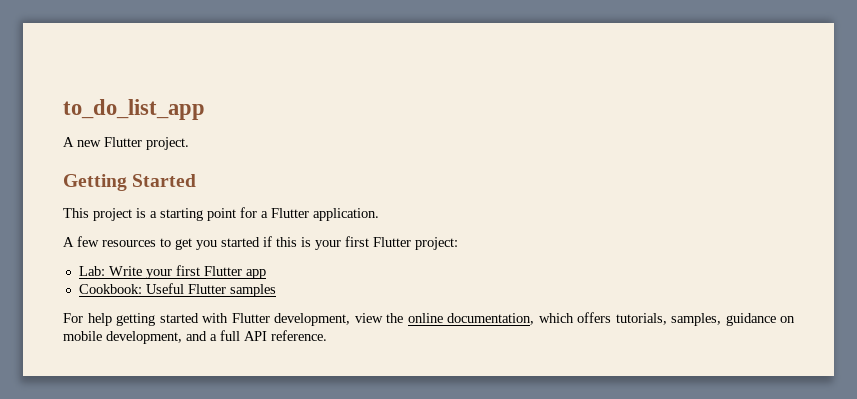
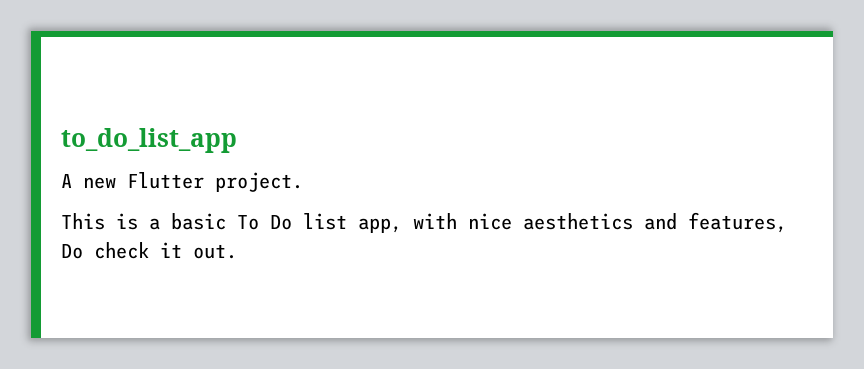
- Getting Started
- This project is a starting point for a Flutter application.
- A few resources to get you started if this is your first Flutter project:
- Lab: Write your first Flutter app
- Cookbook: Useful Flutter samples
- For help getting started with Flutter development, view the online documentation, which offers tutorials, samples, guidance on mobile development, and a full API reference.
+ This is a basic To Do list app, with nice aesthetics and features, Do check it out.

